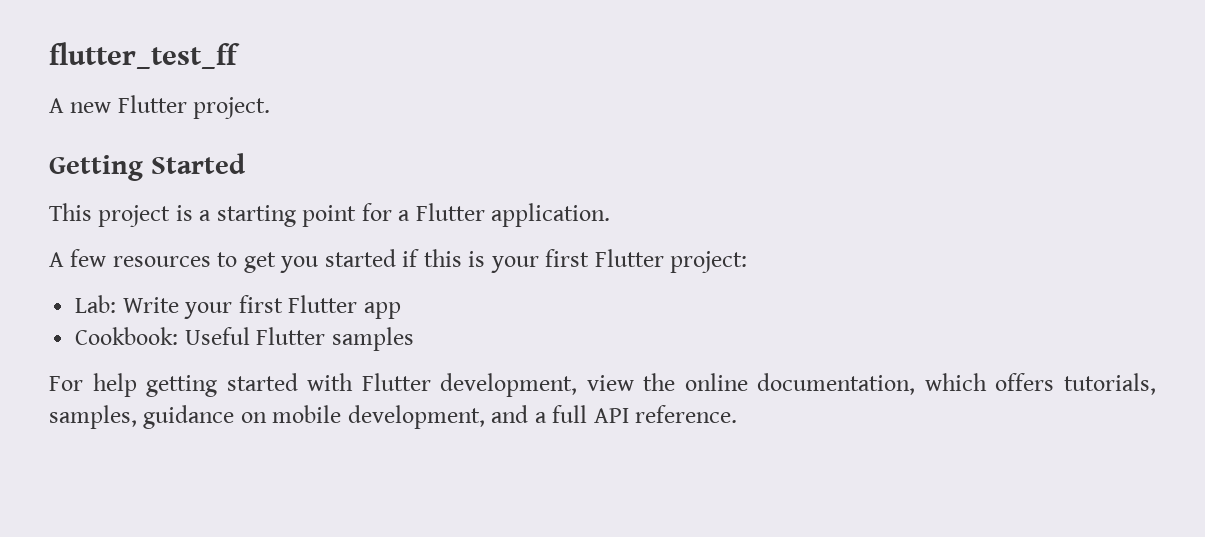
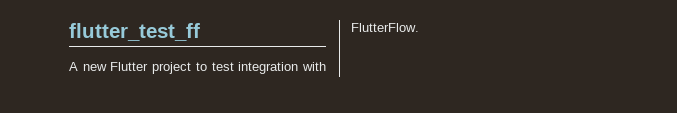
- A new Flutter project.
- Getting Started
- This project is a starting point for a Flutter application.
- A few resources to get you started if this is your first Flutter project:
- Lab: Write your first Flutter app
- Cookbook: Useful Flutter samples
- For help getting started with Flutter development, view the online documentation, which offers tutorials, samples, guidance on mobile development, and a full API reference.
+ A new Flutter project to test integration with FlutterFlow.

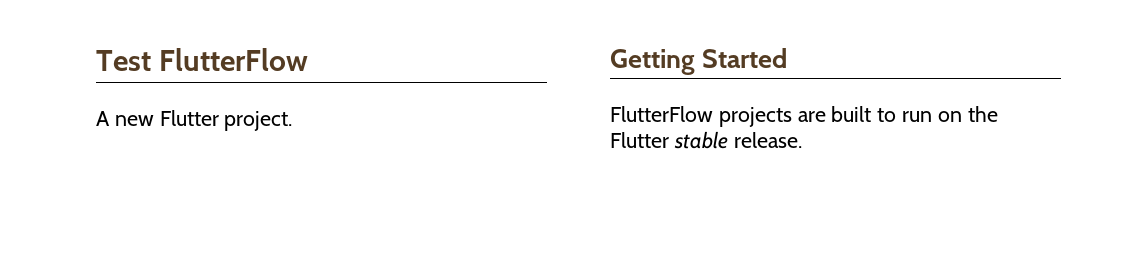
- flutter_test_ff
+ Test FlutterFlow
- A new Flutter project to test integration with FlutterFlow.
+ A new Flutter project.
+ Getting Started
+ FlutterFlow projects are built to run on the Flutter stable release.

